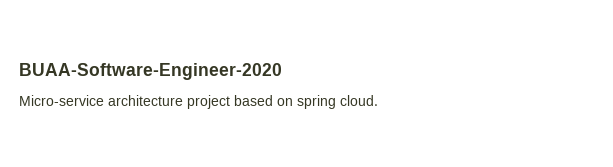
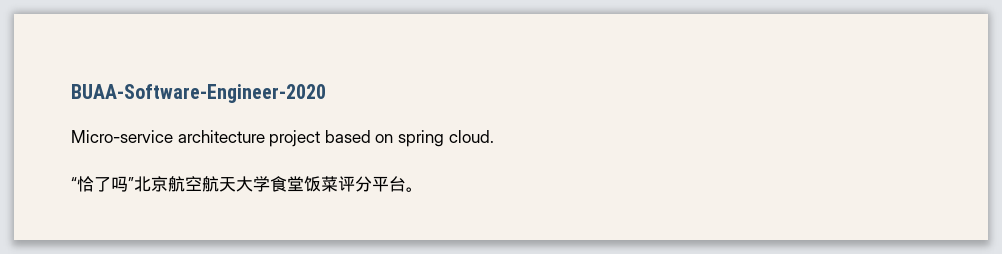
+ “恰了吗”北京航空航天大学食堂饭菜评分平台。

